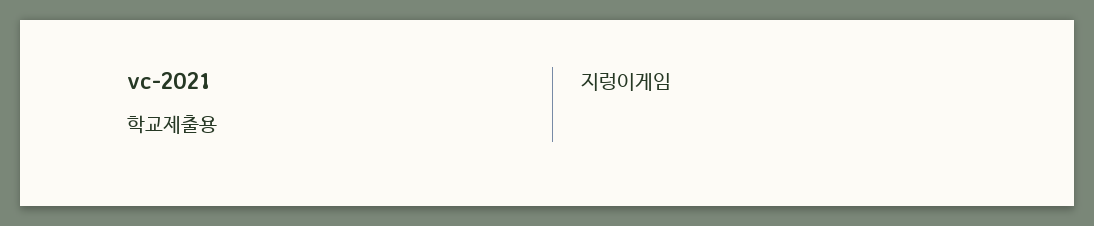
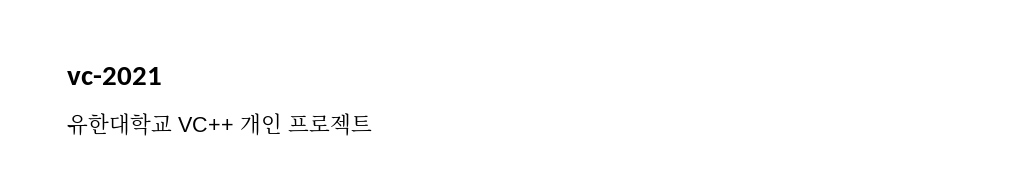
- 학교제출용
- 지렁이게임
+ 유한대학교 VC++ 개인 프로젝트

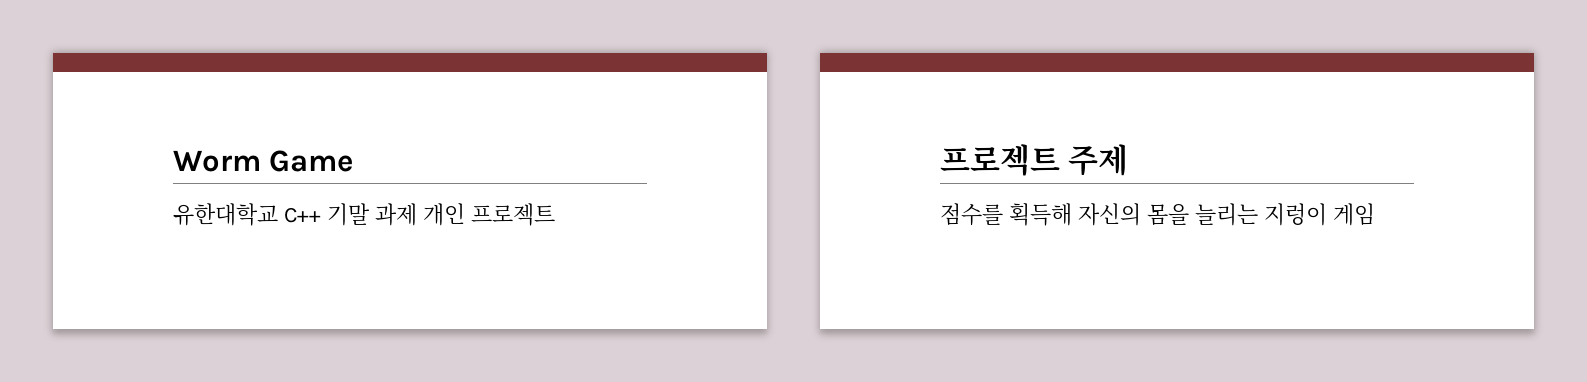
- vc-2021
+ Worm Game
- 유한대학교 VC++ 개인 프로젝트
+ 유한대학교 C++ 기말 과제 개인 프로젝트
+ 프로젝트 주제
+ 점수를 획득해 자신의 몸을 늘리는 지렁이 게임

